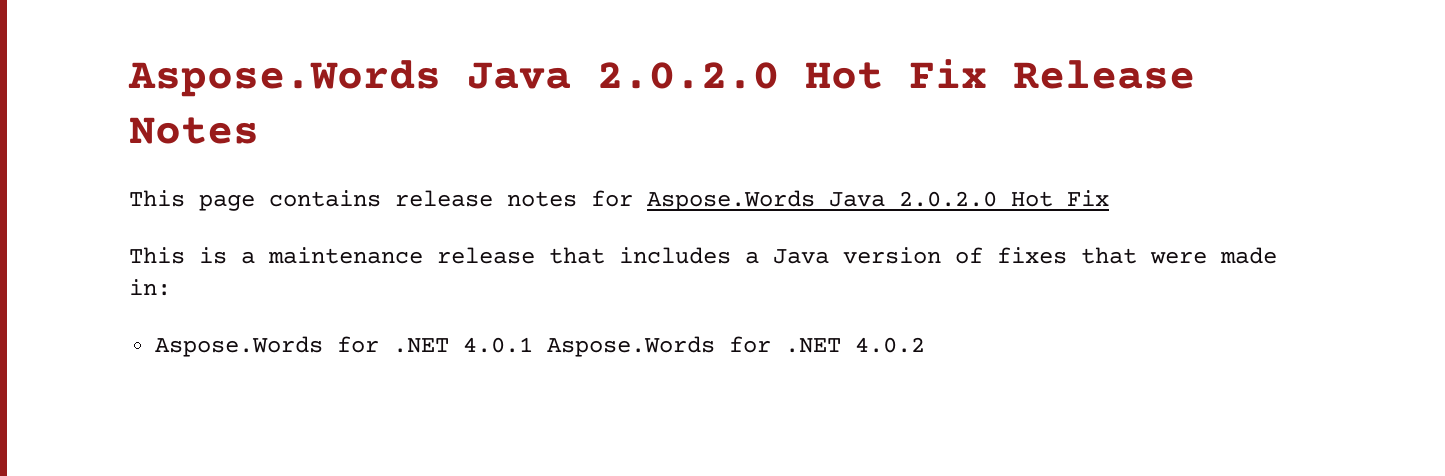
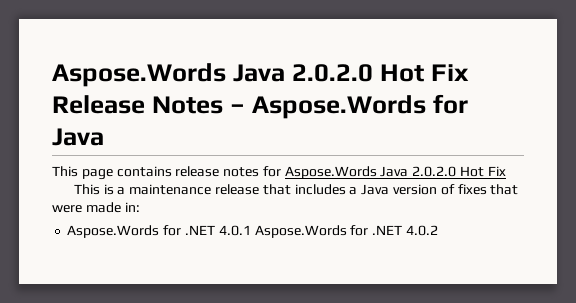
- Aspose.Words Java 2.0.2.0 Hot Fix Release Notes
+ Aspose.Words Java 2.0.2.0 Hot Fix Release Notes – Aspose.Words for Java

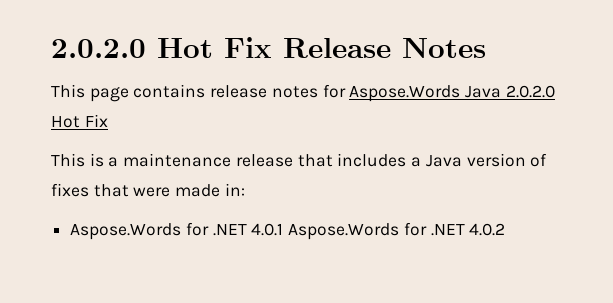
- Aspose.Words Java 2.0.2.0 Hot Fix Release Notes – Aspose.Words for Java
+ 2.0.2.0 Hot Fix Release Notes

